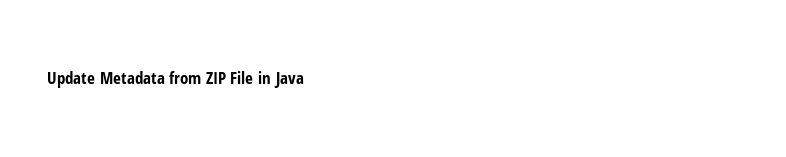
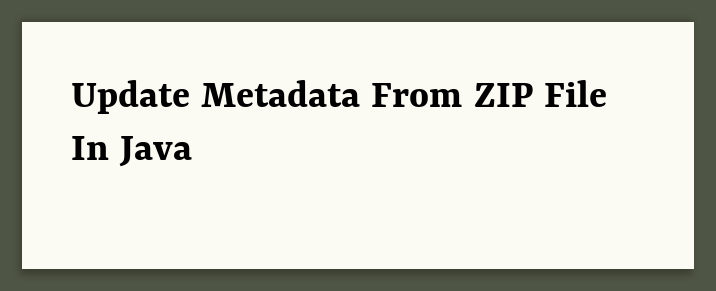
- Update Metadata from ZIP File in Java
+ Update Metadata From ZIP File In Java

